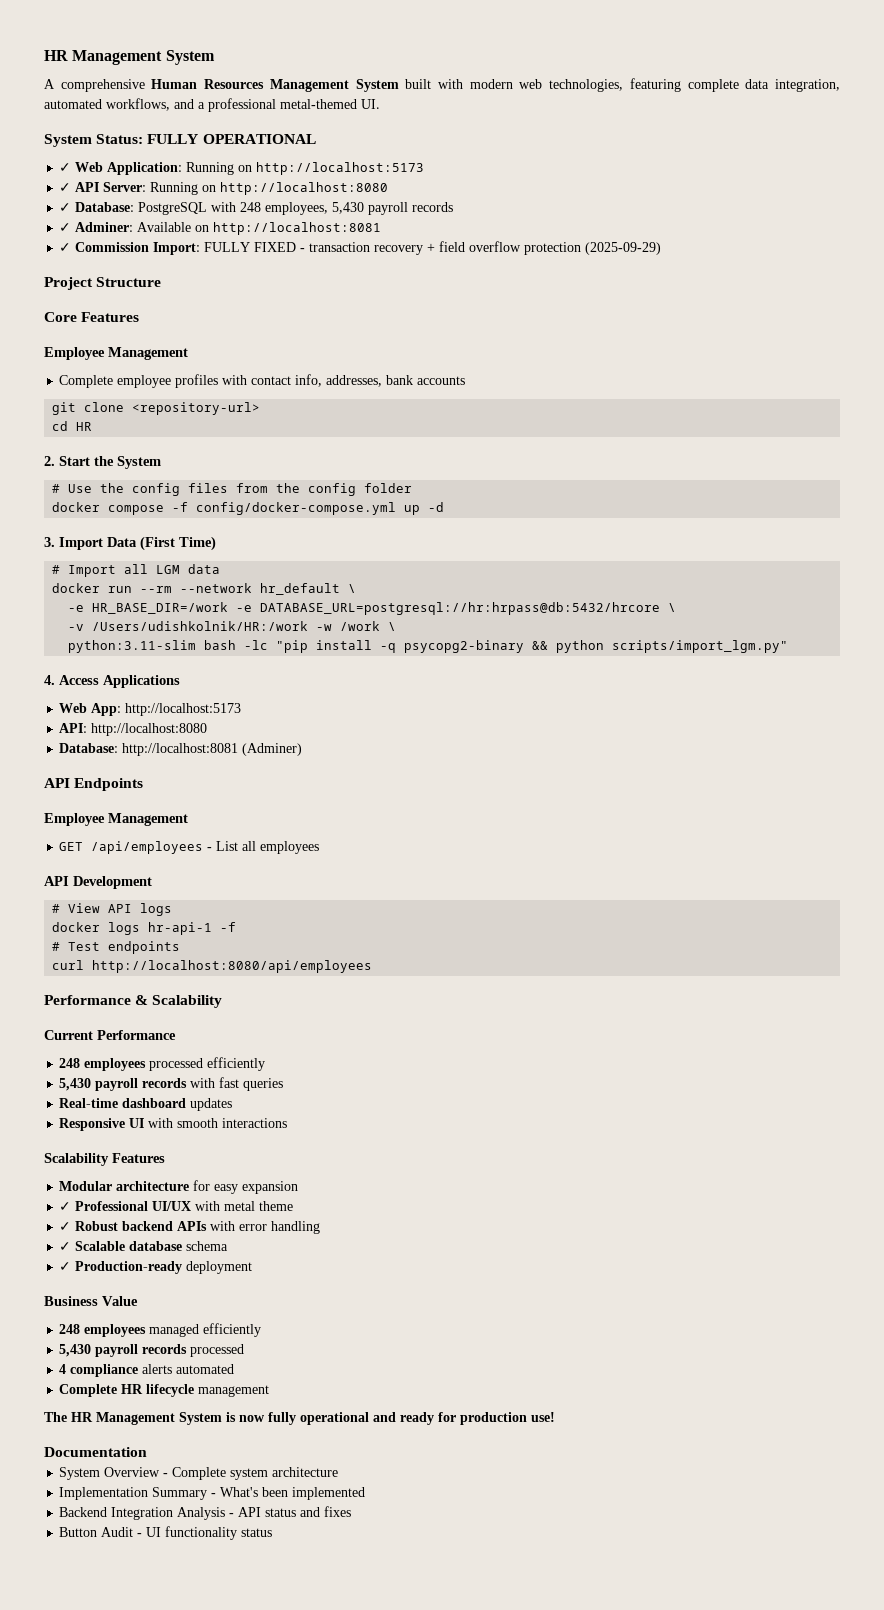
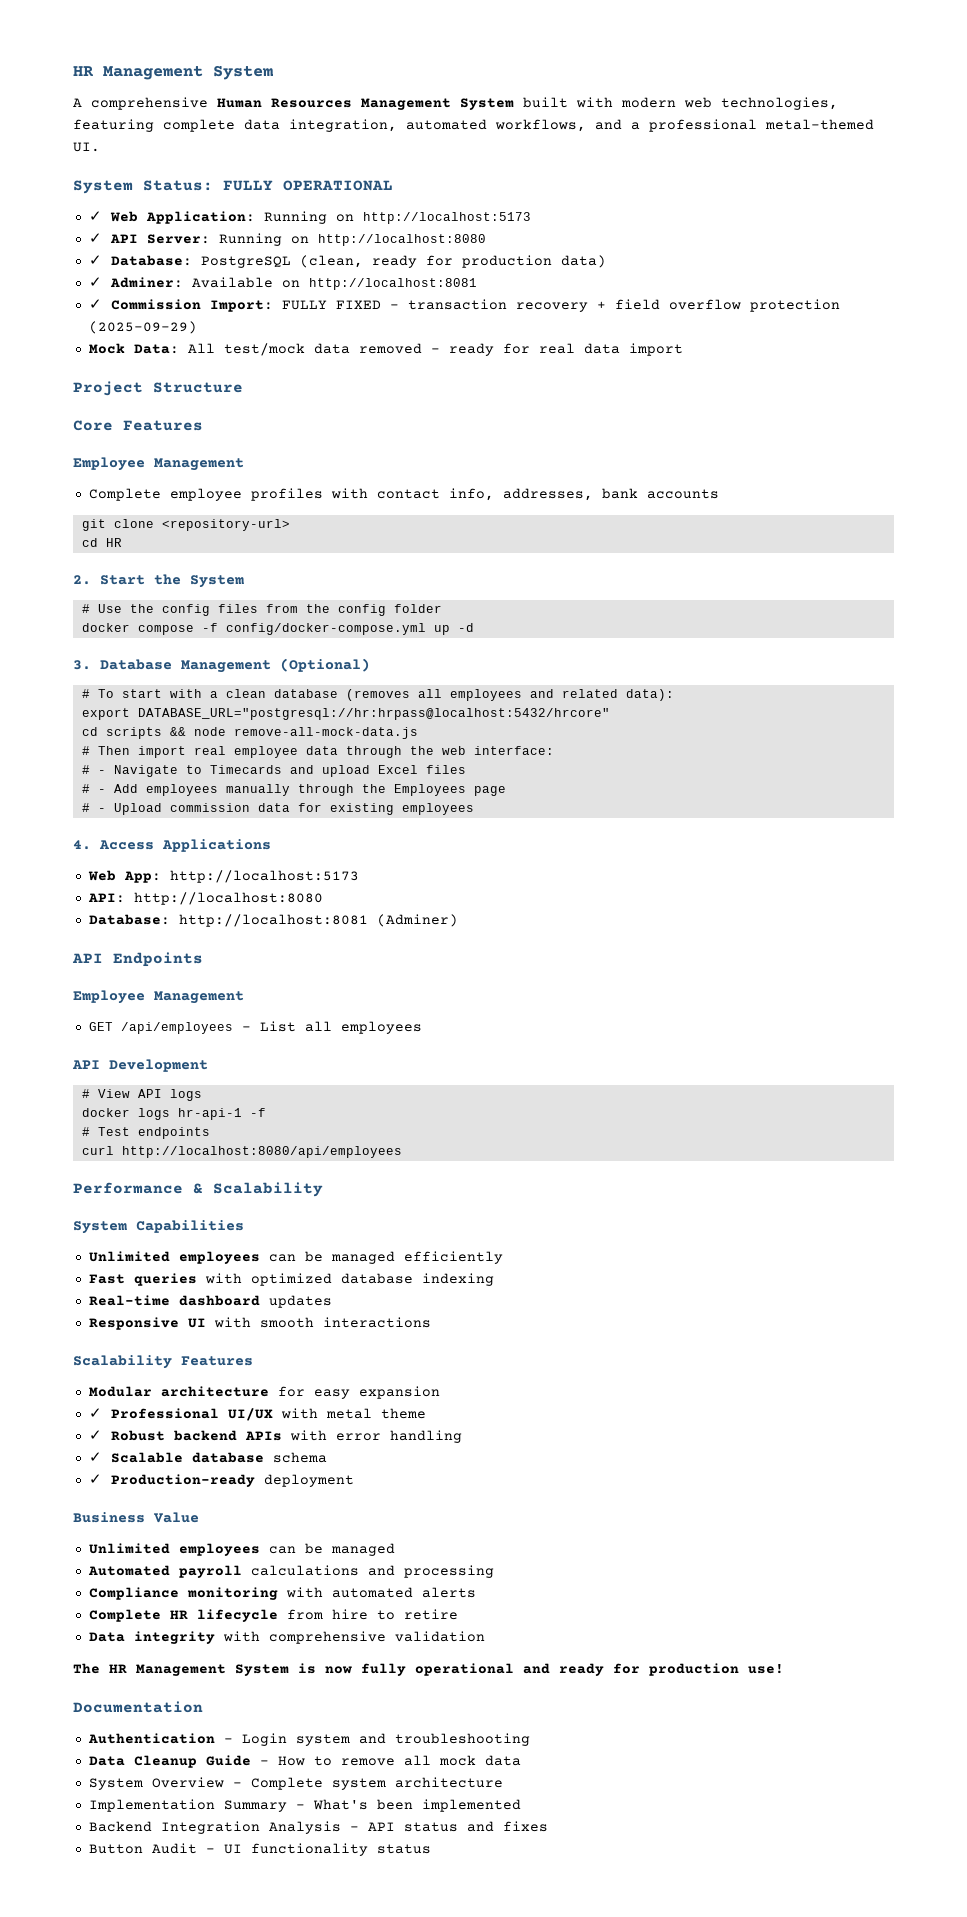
- ✓ Database: PostgreSQL with 248 employees, 5,430 payroll records
+ ✓ Database: PostgreSQL (clean, ready for production data)
+ Mock Data: All test/mock data removed - ready for real data import
- 3. Import Data (First Time)
- # Import all LGM data
- docker run --rm --network hr_default \
- -e HR_BASE_DIR=/work -e DATABASE_URL=postgresql://hr:hrpass@db:5432/hrcore \
- -v /Users/udishkolnik/HR:/work -w /work \
- python:3.11-slim bash -lc "pip install -q psycopg2-binary && python scripts/import_lgm.py"
+ 3. Database Management (Optional)
+ # To start with a clean database (removes all employees and related data):
+ export DATABASE_URL="postgresql://hr:hrpass@localhost:5432/hrcore"
+ cd scripts && node remove-all-mock-data.js
+ # Then import real employee data through the web interface:
+ # - Navigate to Timecards and upload Excel files
+ # - Add employees manually through the Employees page
+ # - Upload commission data for existing employees
- Current Performance
- 248 employees processed efficiently
- 5,430 payroll records with fast queries
+ System Capabilities
+ Unlimited employees can be managed efficiently
+ Fast queries with optimized database indexing
  Business Value
- 248 employees managed efficiently
- 5,430 payroll records processed
- 4 compliance alerts automated
+ Unlimited employees can be managed
+ Automated payroll calculations and processing
+ Compliance monitoring with automated alerts
- Complete HR lifecycle management
+ Complete HR lifecycle from hire to retire
+ Data integrity with comprehensive validation
+ Authentication - Login system and troubleshooting
+ Data Cleanup Guide - How to remove all mock data

